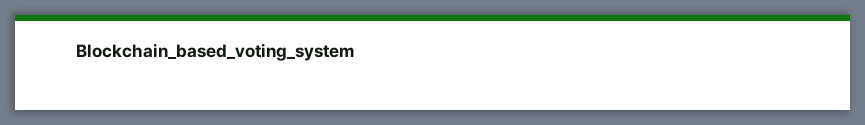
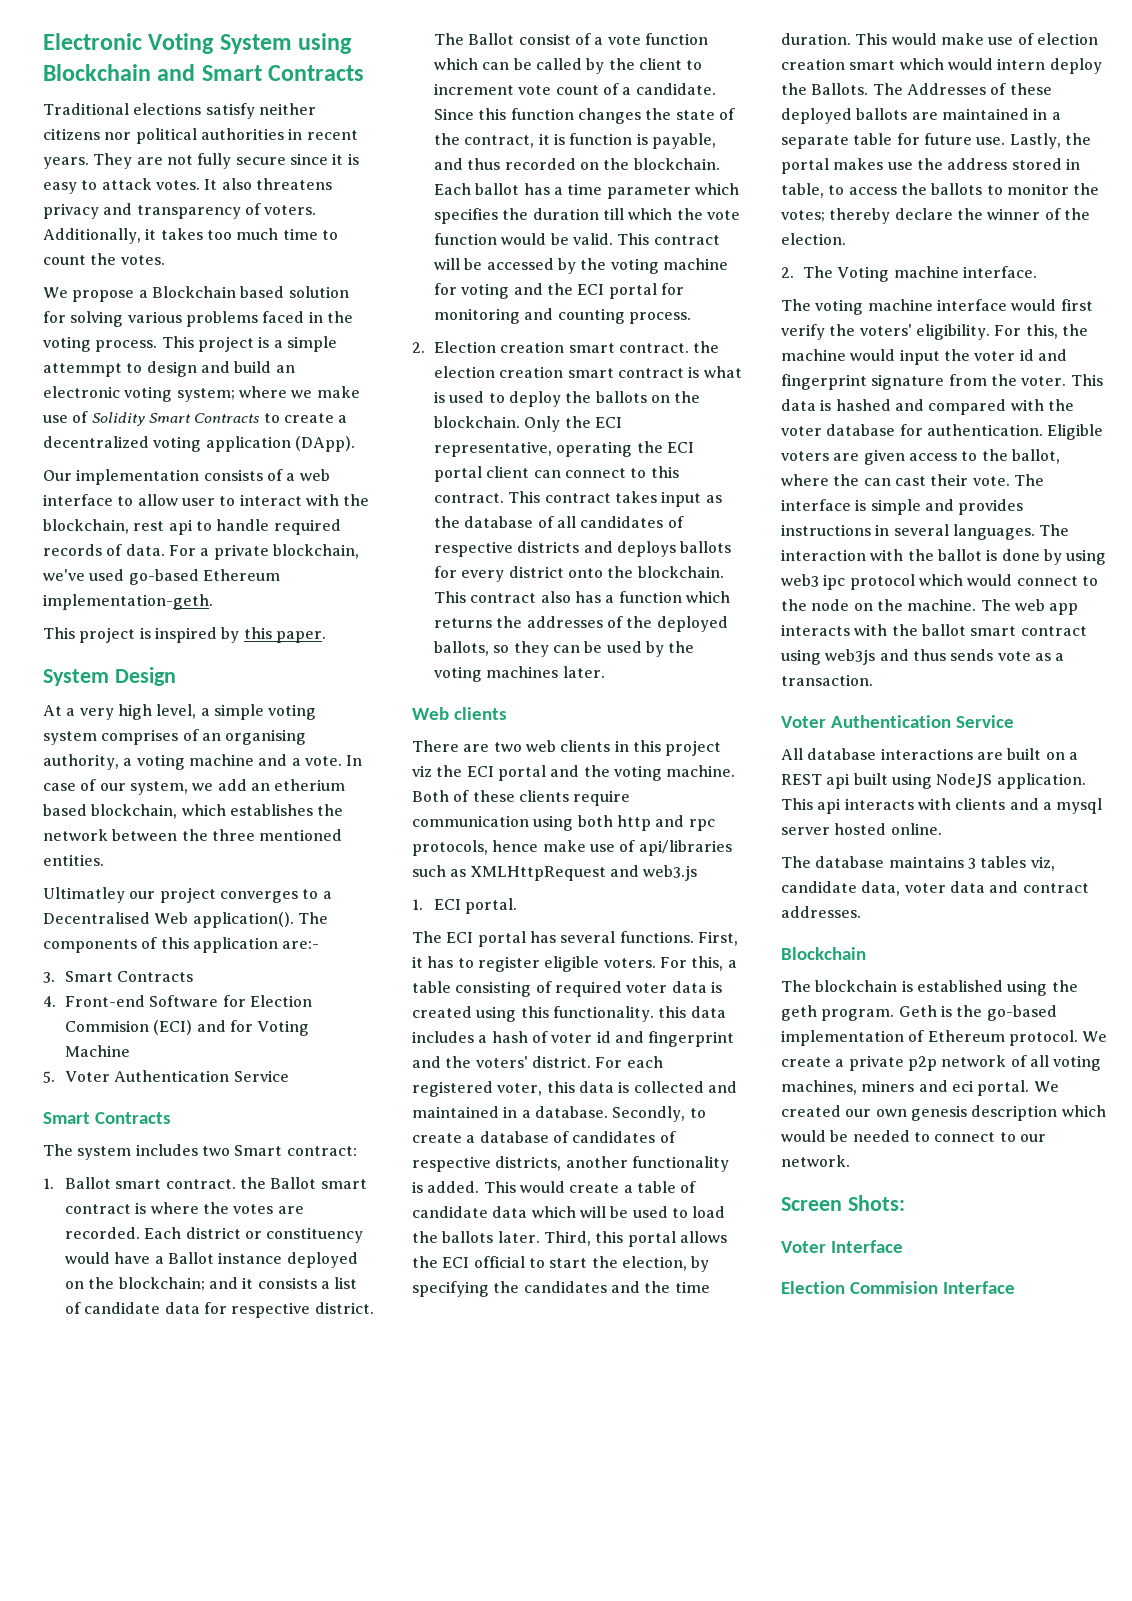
- Blockchain_based_voting_system
+ Electronic Voting System using Blockchain and Smart Contracts
+ Traditional elections satisfy neither citizens nor political authorities in recent years. They are not fully secure since it is easy to attack votes. It also threatens privacy and transparency of voters. Additionally, it takes too much time to count the votes.
+ We propose a Blockchain based solution for solving various problems faced in the voting process. This project is a simple attemmpt to design and build an electronic voting system; where we make use of Solidity Smart Contracts to create a decentralized voting application (DApp).
+ Our implementation consists of a web interface to allow user to interact with the blockchain, rest api to handle required records of data. For a private blockchain, we've used go-based Ethereum implementation-geth.
+ This project is inspired by this paper.
+ System Design
+ At a very high level, a simple voting system comprises of an organising authority, a voting machine and a vote. In case of our system, we add an etherium based blockchain, which establishes the network between the three mentioned entities.
+ Ultimatley our project converges to a Decentralised Web application(). The components of this application are:-
+ 3. Smart Contracts
+ 4. Front-end Software for Election Commision (ECI) and for Voting Machine
+ 5. Voter Authentication Service
+ Smart Contracts
+ The system includes two Smart contract:
+ 1. Ballot smart contract. the Ballot smart contract is where the votes are recorded. Each district or constituency would have a Ballot instance deployed on the blockchain; and it consists a list of candidate data for respective district. The Ballot consist of a vote function which can be called by the client to increment vote count of a candidate. Since this function changes the state of the contract, it is function is payable, and thus recorded on the blockchain. Each ballot has a time parameter which specifies the duration till which the vote function would be valid. This contract will be accessed by the voting machine for voting and the ECI portal for monitoring and counting process.
+ 2. Election creation smart contract. the election creation smart contract is what is used to deploy the ballots on the blockchain. Only the ECI representative, operating the ECI portal client can connect to this contract. This contract takes input as the database of all candidates of respective districts and deploys ballots for every district onto the blockchain. This contract also has a function which returns the addresses of the deployed ballots, so they can be used by the voting machines later.
+ Web clients
+ There are two web clients in this project viz the ECI portal and the voting machine. Both of these clients require communication using both http and rpc protocols, hence make use of api/libraries such as XMLHttpRequest and web3.js
+ 1. ECI portal.
+ The ECI portal has several functions. First, it has to register eligible voters. For this, a table consisting of required voter data is created using this functionality. this data includes a hash of voter id and fingerprint and the voters' district. For each registered voter, this data is collected and maintained in a database. Secondly, to create a database of candidates of respective districts, another functionality is added. This would create a table of candidate data which will be used to load the ballots later. Third, this portal allows the ECI official to start the election, by specifying the candidates and the time duration. This would make use of election creation smart which would intern deploy the Ballots. The Addresses of these deployed ballots are maintained in a separate table for future use. Lastly, the portal makes use the address stored in table, to access the ballots to monitor the votes; thereby declare the winner of the election.
+ 2. The Voting machine interface.
+ The voting machine interface would first verify the voters' eligibility. For this, the machine would input the voter id and fingerprint signature from the voter. This data is hashed and compared with the voter database for authentication. Eligible voters are given access to the ballot, where the can cast their vote. The interface is simple and provides instructions in several languages. The interaction with the ballot is done by using web3 ipc protocol which would connect to the node on the machine. The web app interacts with the ballot smart contract using web3js and thus sends vote as a transaction.
+ Voter Authentication Service
+ All database interactions are built on a REST api built using NodeJS application. This api interacts with clients and a mysql server hosted online.
+ The database maintains 3 tables viz, candidate data, voter data and contract addresses.
+ Blockchain
+ The blockchain is established using the geth program. Geth is the go-based implementation of Ethereum protocol. We create a private p2p network of all voting machines, miners and eci portal. We created our own genesis description which would be needed to connect to our network.
+ Screen Shots:
+ Voter Interface
+ Election Commision Interface

